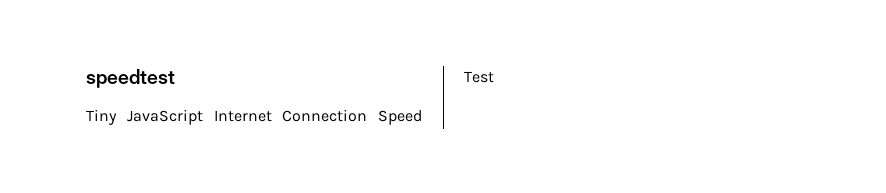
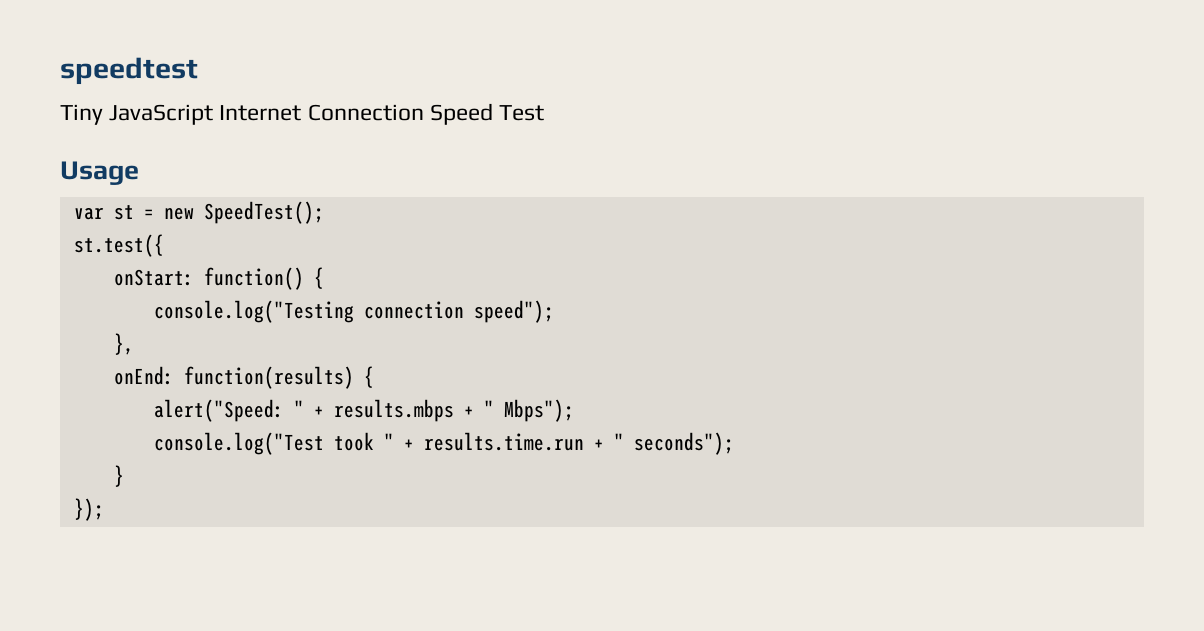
+ Usage
+ var st = new SpeedTest();
+ st.test({
+ onStart: function() {
+ console.log("Testing connection speed");
+ },
+ onEnd: function(results) {
+ alert("Speed: " + results.mbps + " Mbps");
+ console.log("Test took " + results.time.run + " seconds");
+ }
+ });

